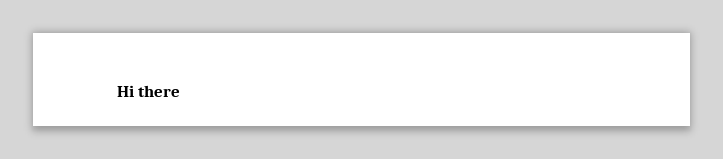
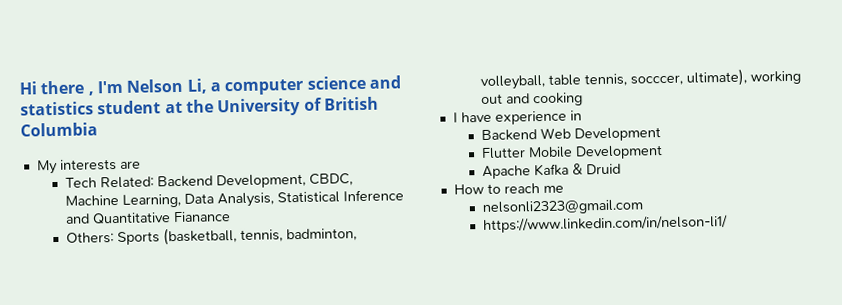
- Hi there
+ Hi there , I'm Nelson Li, a computer science and statistics student at the University of British Columbia
+ My interests are
+ Tech Related: Backend Development, CBDC, Machine Learning, Data Analysis, Statistical Inference and Quantitative Fianance
+ Others: Sports (basketball, tennis, badminton, volleyball, table tennis, socccer, ultimate), working out and cooking
+ I have experience in
+ Backend Web Development
+ Flutter Mobile Development
+ Apache Kafka & Druid
+ How to reach me
+ nelsonli2323@gmail.com
+ https://www.linkedin.com/in/nelson-li1/

